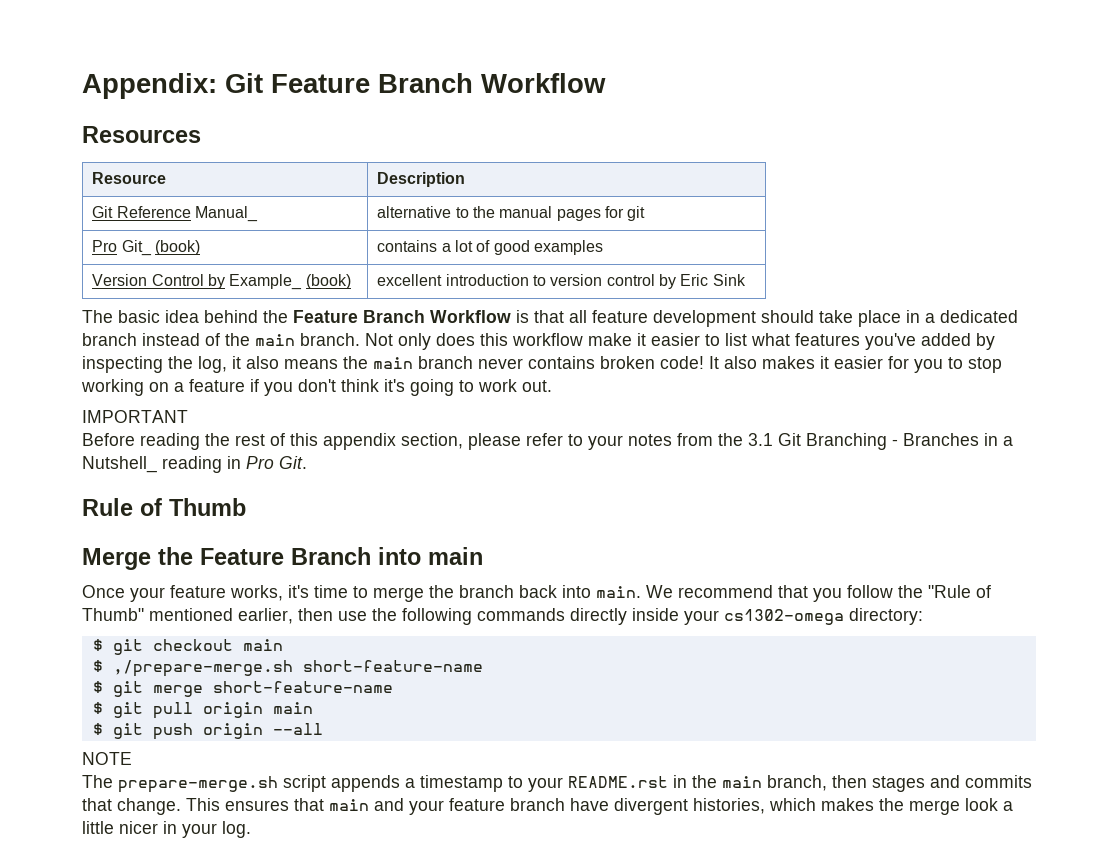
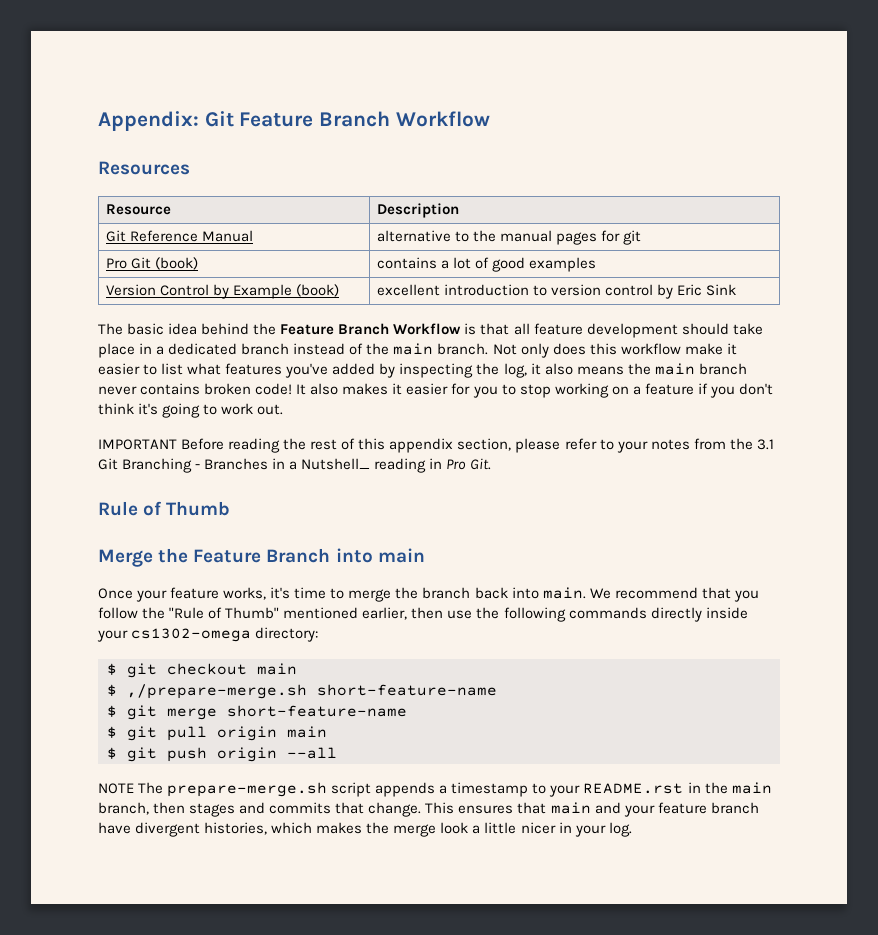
- Git Reference Manual_ | alternative to the manual pages for git
+ Git Reference Manual | alternative to the manual pages for git
- Pro Git_ (book) | contains a lot of good examples
+ Pro Git (book) | contains a lot of good examples
- Version Control by Example_ (book) | excellent introduction to version control by Eric Sink
+ Version Control by Example (book) | excellent introduction to version control by Eric Sink
- IMPORTANT
- Before reading the rest of this appendix section, please refer to your notes from the 3.1 Git Branching - Branches in a Nutshell_ reading in Pro Git.
+ IMPORTANT Before reading the rest of this appendix section, please refer to your notes from the 3.1 Git Branching - Branches in a Nutshell_ reading in Pro Git.
- NOTE
- The prepare-merge.sh script appends a timestamp to your README.rst in the main branch, then stages and commits that change.
+ NOTE The prepare-merge.sh script appends a timestamp to your README.rst in the main branch, then stages and commits that change.

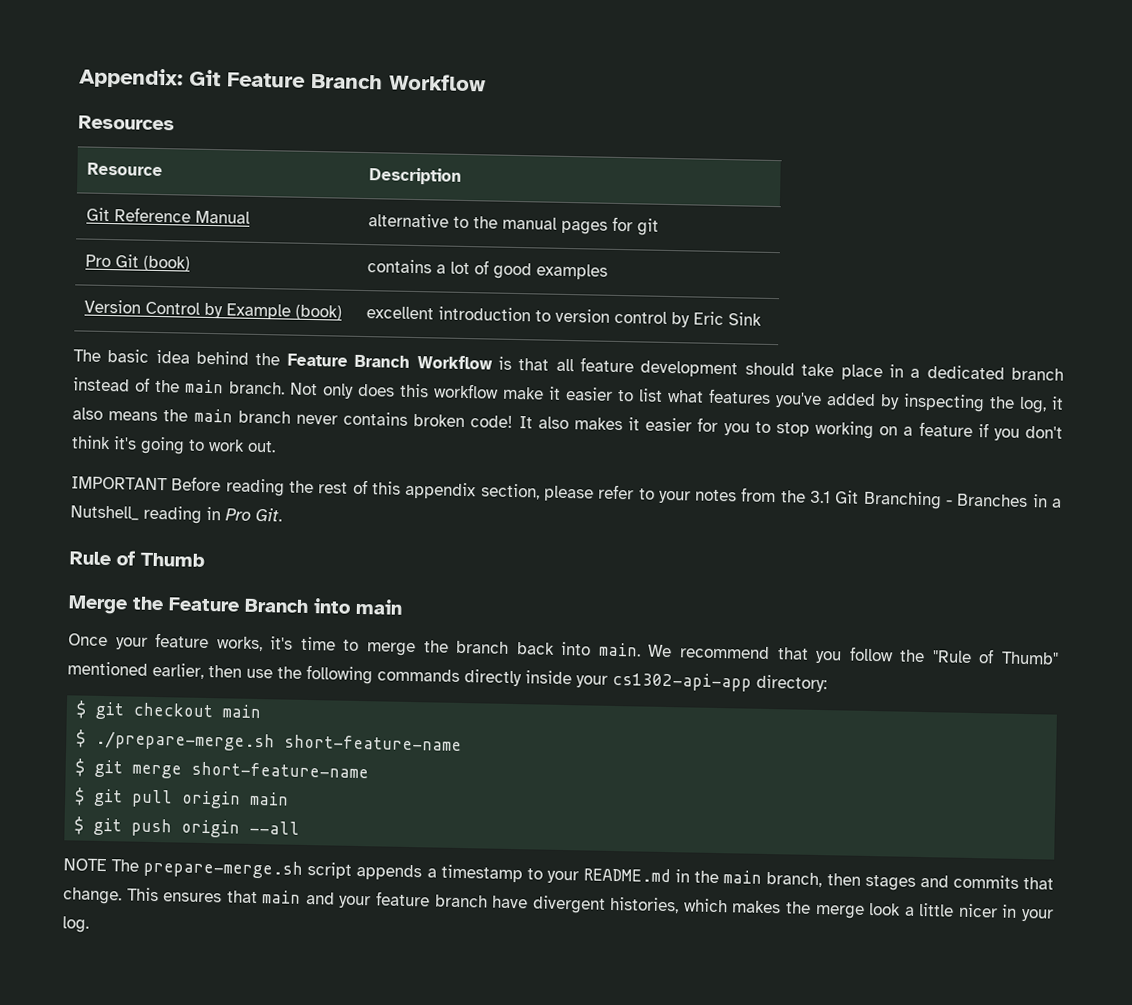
- We recommend that you follow the "Rule of Thumb" mentioned earlier, then use the following commands directly inside your cs1302-omega directory:
+ We recommend that you follow the "Rule of Thumb" mentioned earlier, then use the following commands directly inside your cs1302-api-app directory:
- $ ,/prepare-merge.sh short-feature-name
+ $ ./prepare-merge.sh short-feature-name
- NOTE The prepare-merge.sh script appends a timestamp to your README.rst in the main branch, then stages and commits that change.
+ NOTE The prepare-merge.sh script appends a timestamp to your README.md in the main branch, then stages and commits that change.

